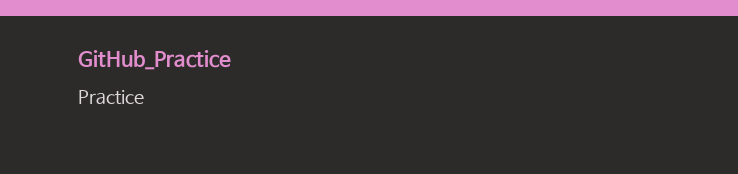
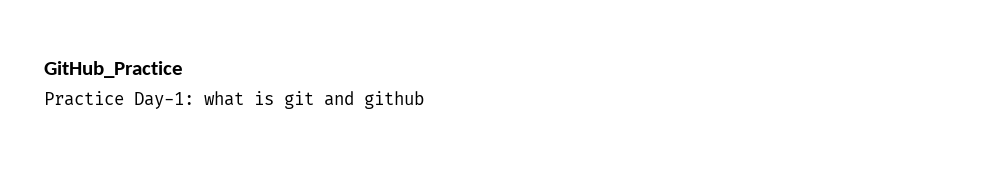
- Practice
+ Practice Day-1: what is git and github

